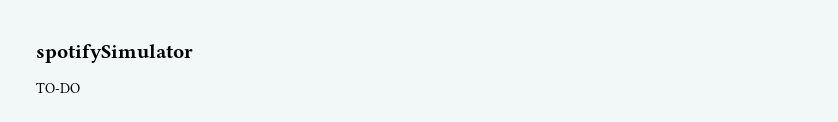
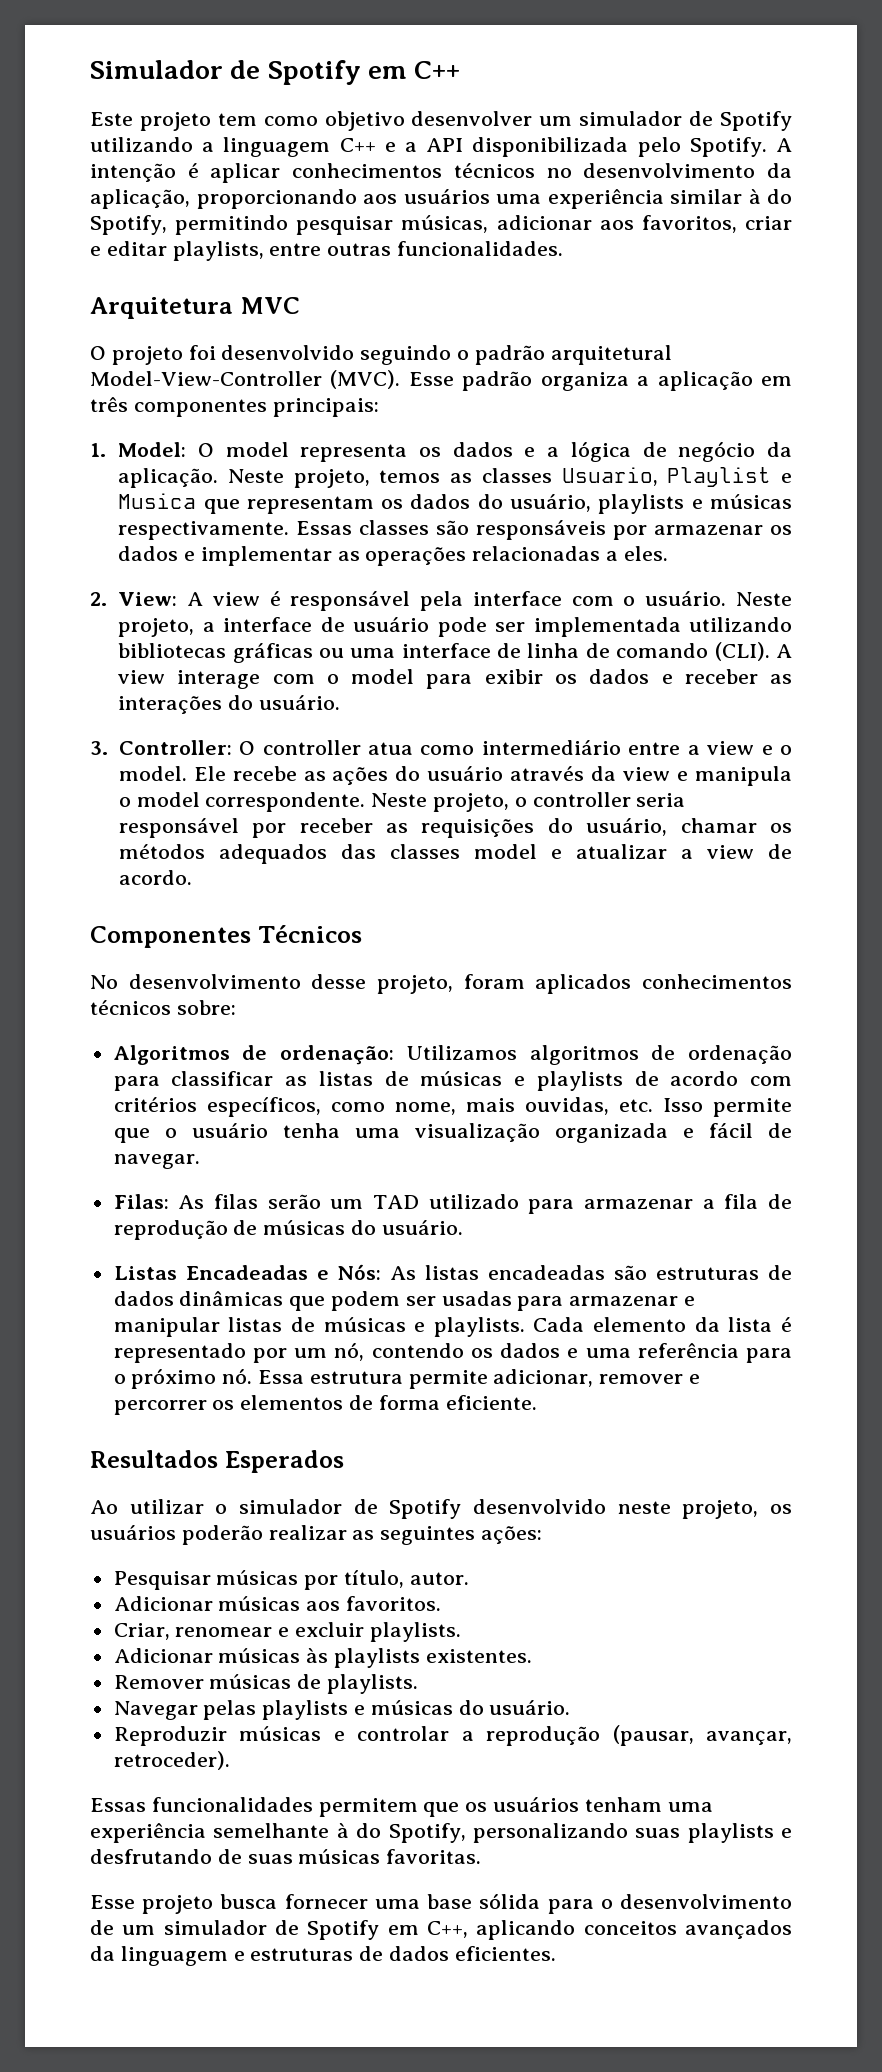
- spotifySimulator
- TO-DO
+ Simulador de Spotify em C++
+ Este projeto tem como objetivo desenvolver um simulador de Spotify utilizando a linguagem C++ e a API disponibilizada pelo Spotify. A intenção é aplicar conhecimentos técnicos no desenvolvimento da aplicação, proporcionando aos usuários uma experiência similar à do Spotify, permitindo pesquisar músicas, adicionar aos favoritos, criar e editar playlists, entre outras funcionalidades.
+ Arquitetura MVC
+ O projeto foi desenvolvido seguindo o padrão arquitetural Model-View-Controller (MVC). Esse padrão organiza a aplicação em três componentes principais:
+ 1. Model: O model representa os dados e a lógica de negócio da aplicação. Neste projeto, temos as classes Usuario, Playlist e Musica que representam os dados do usuário, playlists e músicas respectivamente. Essas classes são responsáveis por armazenar os dados e implementar as operações relacionadas a eles.
+ 2. View: A view é responsável pela interface com o usuário. Neste projeto, a interface de usuário pode ser implementada utilizando bibliotecas gráficas ou uma interface de linha de comando (CLI). A view interage com o model para exibir os dados e receber as interações do usuário.
+ 3. Controller: O controller atua como intermediário entre a view e o model. Ele recebe as ações do usuário através da view e manipula o model correspondente. Neste projeto, o controller seria responsável por receber as requisições do usuário, chamar os métodos adequados das classes model e atualizar a view de acordo.
+ Componentes Técnicos
+ No desenvolvimento desse projeto, foram aplicados conhecimentos técnicos sobre:
+ Algoritmos de ordenação: Utilizamos algoritmos de ordenação para classificar as listas de músicas e playlists de acordo com critérios específicos, como nome, mais ouvidas, etc. Isso permite que o usuário tenha uma visualização organizada e fácil de navegar.
+ Filas: As filas serão um TAD utilizado para armazenar a fila de reprodução de músicas do usuário.
+ Listas Encadeadas e Nós: As listas encadeadas são estruturas de dados dinâmicas que podem ser usadas para armazenar e manipular listas de músicas e playlists. Cada elemento da lista é representado por um nó, contendo os dados e uma referência para o próximo nó. Essa estrutura permite adicionar, remover e percorrer os elementos de forma eficiente.
+ Resultados Esperados
+ Ao utilizar o simulador de Spotify desenvolvido neste projeto, os usuários poderão realizar as seguintes ações:
+ Pesquisar músicas por título, autor.
+ Adicionar músicas aos favoritos.
+ Criar, renomear e excluir playlists.
+ Adicionar músicas às playlists existentes.
+ Remover músicas de playlists.
+ Navegar pelas playlists e músicas do usuário.
+ Reproduzir músicas e controlar a reprodução (pausar, avançar, retroceder).
+ Essas funcionalidades permitem que os usuários tenham uma experiência semelhante à do Spotify, personalizando suas playlists e desfrutando de suas músicas favoritas.
+ Esse projeto busca fornecer uma base sólida para o desenvolvimento de um simulador de Spotify em C++, aplicando conceitos avançados da linguagem e estruturas de dados eficientes.

